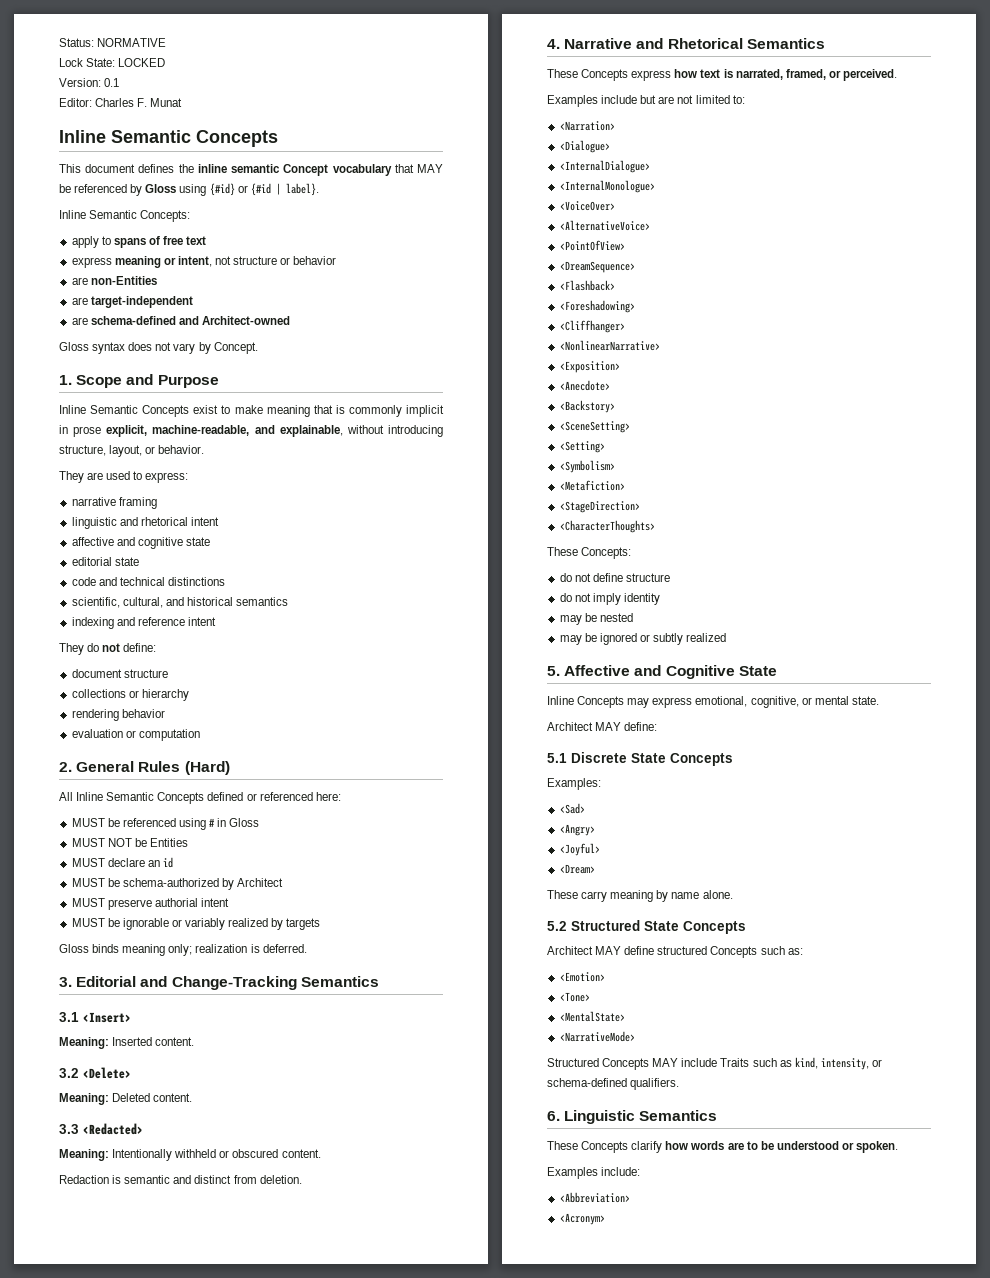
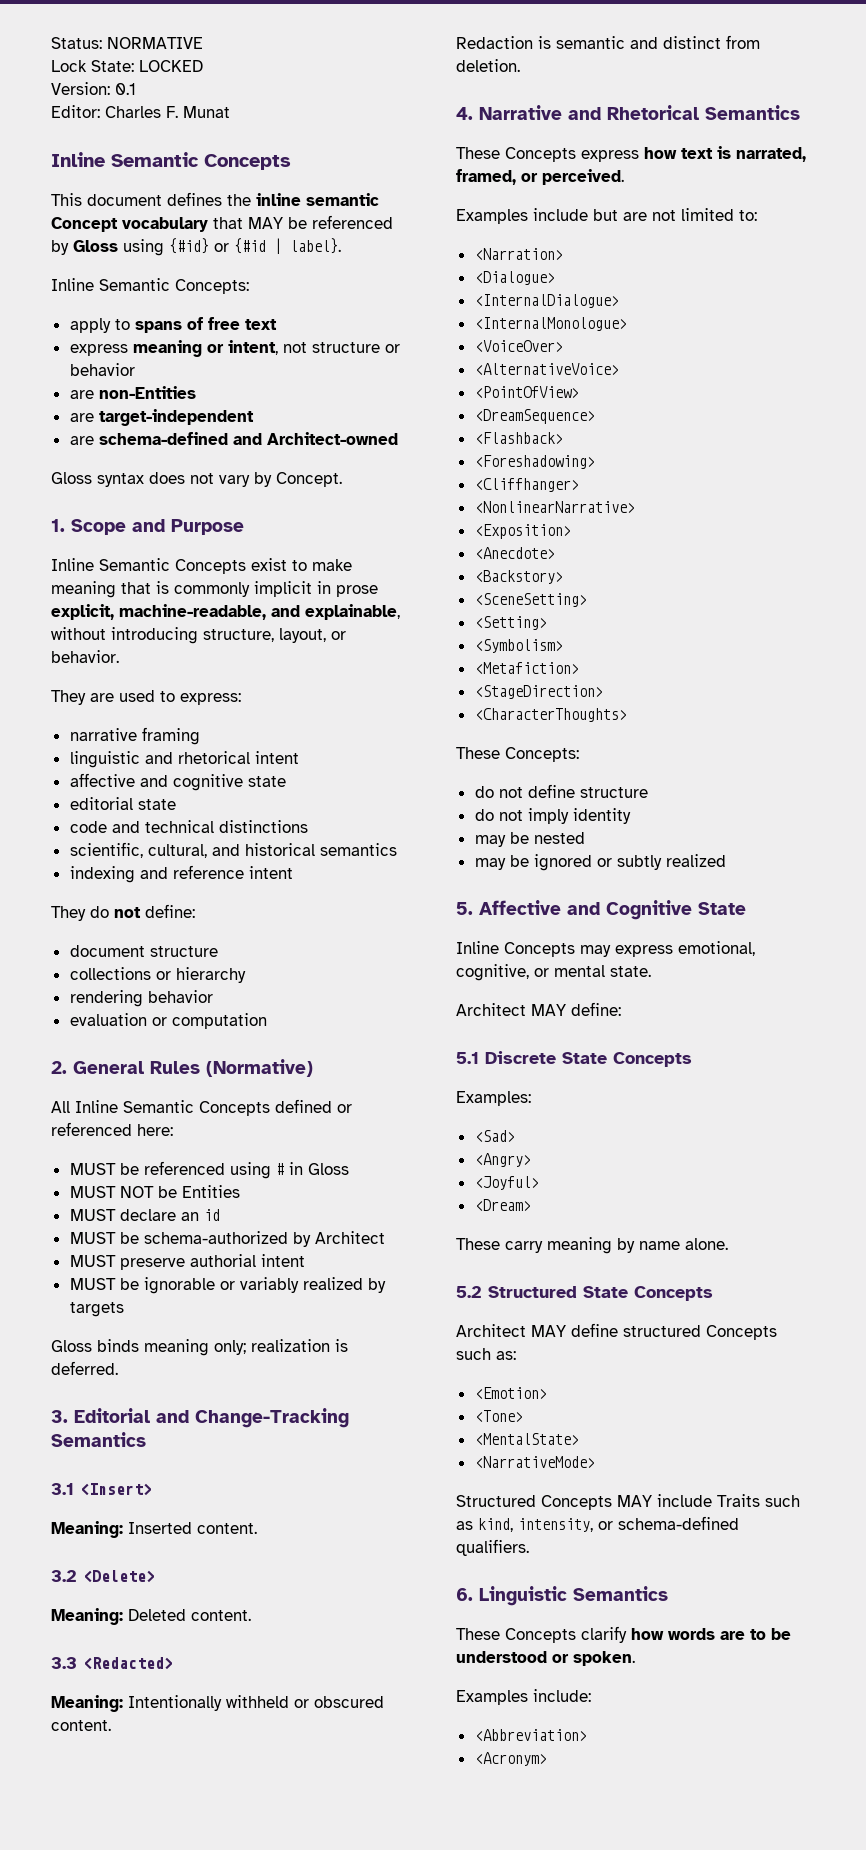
- 2. General Rules (Hard)
+ 2. General Rules (Normative)

